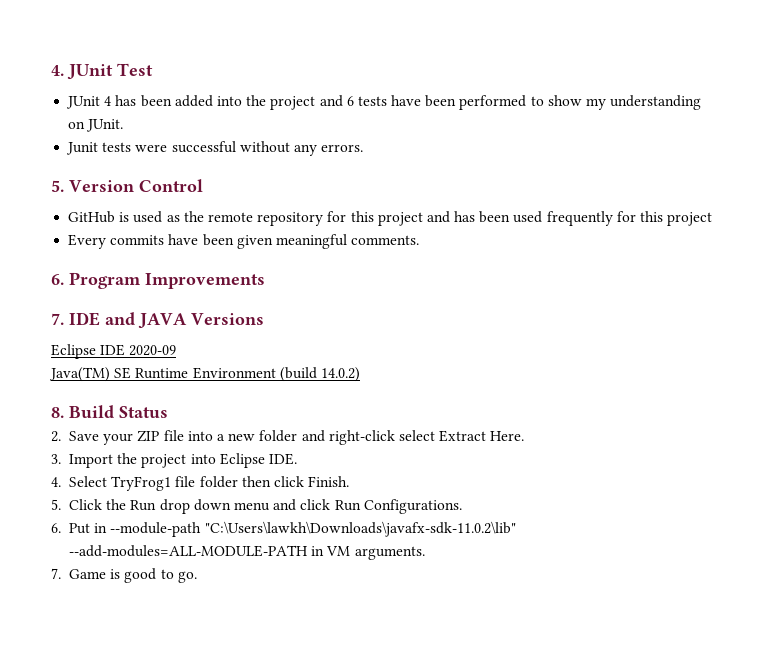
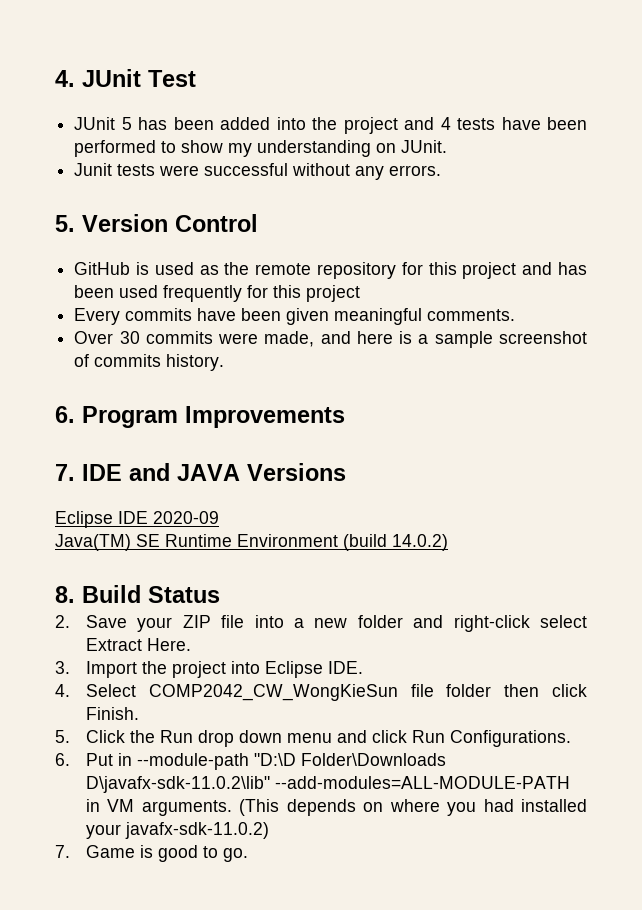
- JUnit 4 has been added into the project and 6 tests have been performed to show my understanding on JUnit.
+ JUnit 5 has been added into the project and 4 tests have been performed to show my understanding on JUnit.
+ Over 30 commits were made, and here is a sample screenshot of commits history.
- 4. Select TryFrog1 file folder then click Finish.
+ 4. Select COMP2042_CW_WongKieSun file folder then click Finish.
- 6. Put in --module-path "C:\Users\lawkh\Downloads\javafx-sdk-11.0.2\lib" --add-modules=ALL-MODULE-PATH in VM arguments.
+ 6. Put in --module-path "D:\D Folder\Downloads D\javafx-sdk-11.0.2\lib" --add-modules=ALL-MODULE-PATH in VM arguments. (This depends on where you had installed your javafx-sdk-11.0.2)

